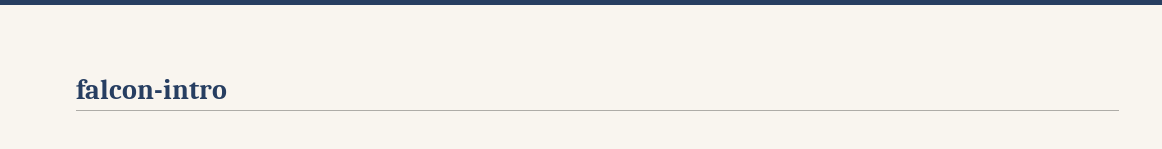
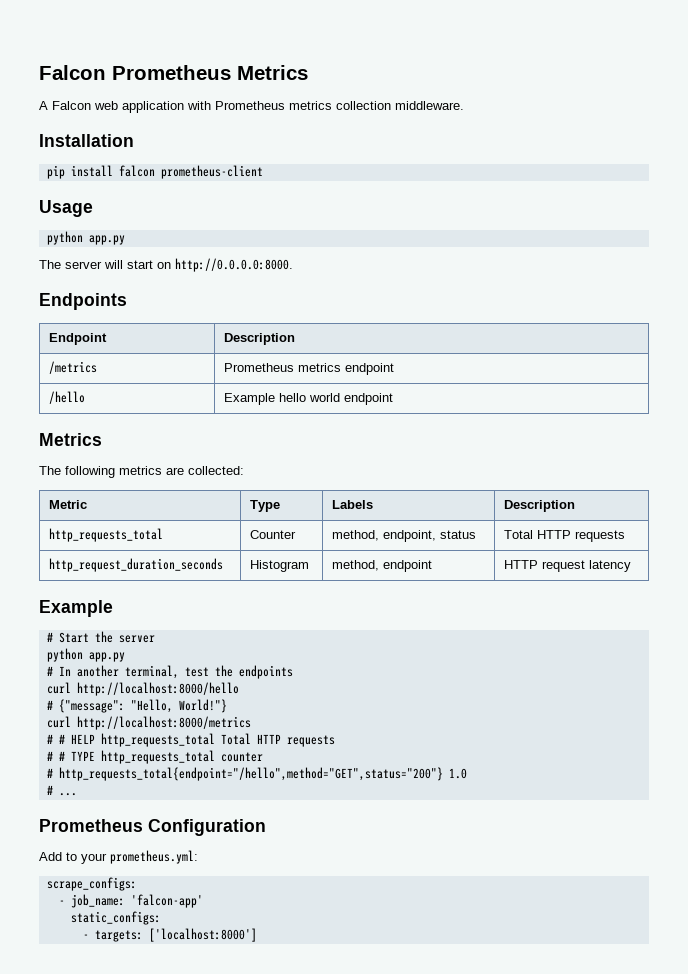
- falcon-intro
+ Falcon Prometheus Metrics
+ A Falcon web application with Prometheus metrics collection middleware.
+ Installation
+ pip install falcon prometheus-client
+ Usage
+ python app.py
+ The server will start on http://0.0.0.0:8000.
+ Endpoints
+ Endpoint | Description
+ /metrics | Prometheus metrics endpoint
+ /hello | Example hello world endpoint
+ Metrics
+ The following metrics are collected:
+ Metric | Type | Labels | Description
+ http_requests_total | Counter | method, endpoint, status | Total HTTP requests
+ http_request_duration_seconds | Histogram | method, endpoint | HTTP request latency
+ Example
+ # Start the server
+ python app.py
+ # In another terminal, test the endpoints
+ curl http://localhost:8000/hello
+ # {"message": "Hello, World!"}
+ curl http://localhost:8000/metrics
+ # # HELP http_requests_total Total HTTP requests
+ # # TYPE http_requests_total counter
+ # http_requests_total{endpoint="/hello",method="GET",status="200"} 1.0
+ # ...
+ Prometheus Configuration
+ Add to your prometheus.yml:
+ scrape_configs:
+ - job_name: 'falcon-app'
+ static_configs:
+ - targets: ['localhost:8000']

